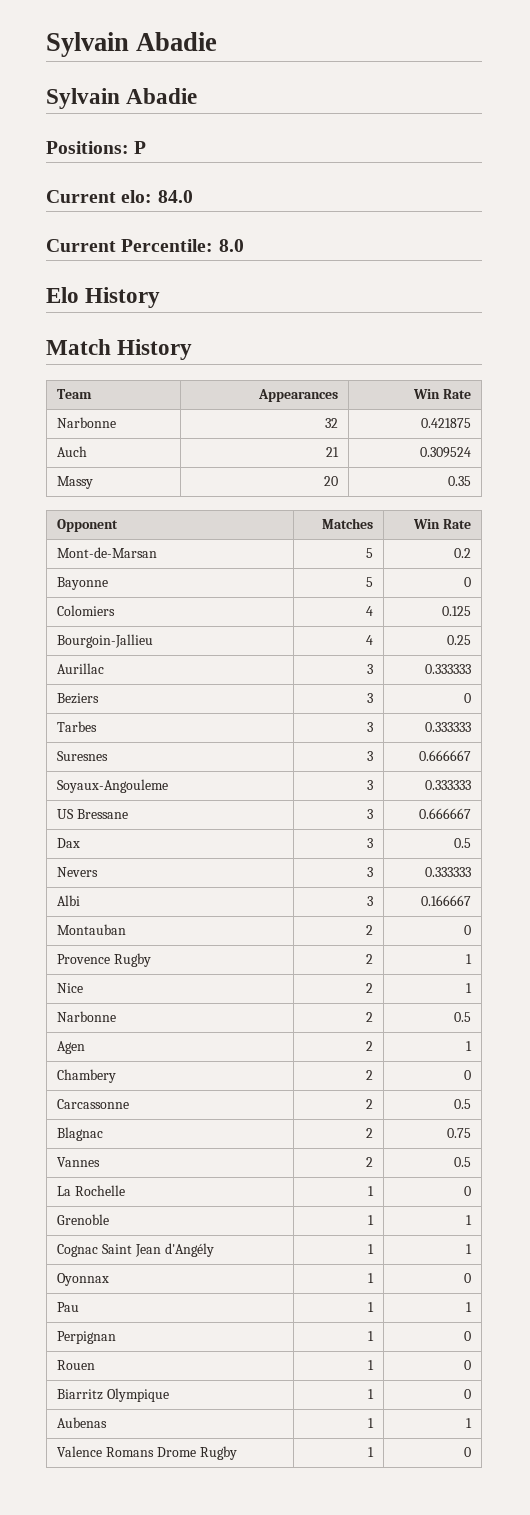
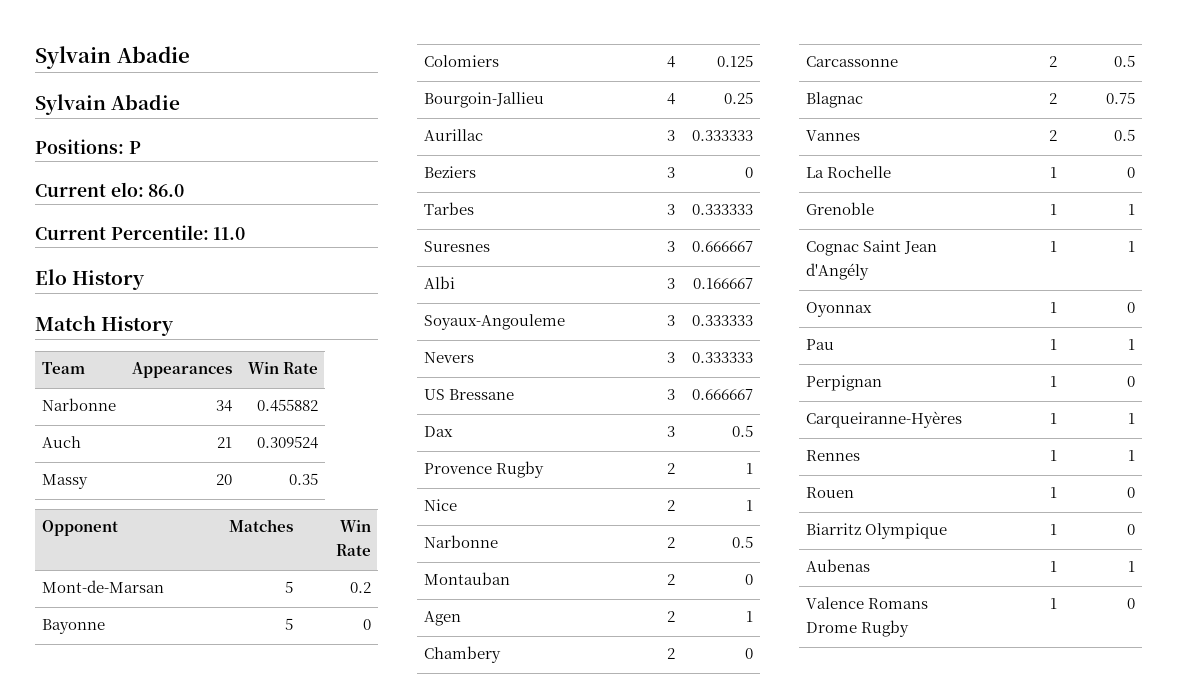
- Current elo: 84.0
+ Current elo: 86.0
- Current Percentile: 8.0
+ Current Percentile: 11.0
- Narbonne | 32 | 0.421875
+ Narbonne | 34 | 0.455882
+ Albi | 3 | 0.166667
+ Nevers | 3 | 0.333333
- Nevers | 3 | 0.333333
- Albi | 3 | 0.166667
- Montauban | 2 | 0
+ Montauban | 2 | 0
+ Carqueiranne-Hyères | 1 | 1
+ Rennes | 1 | 1

